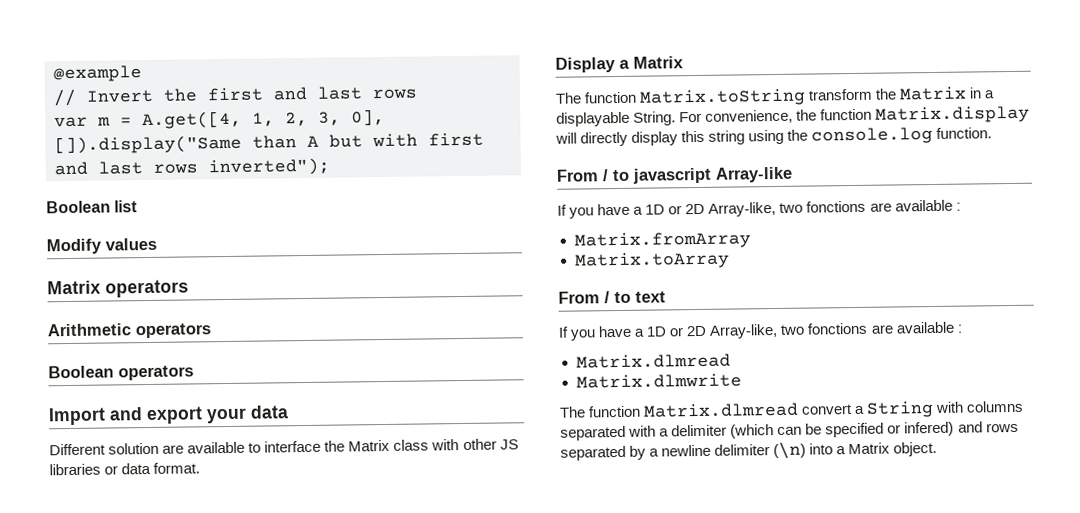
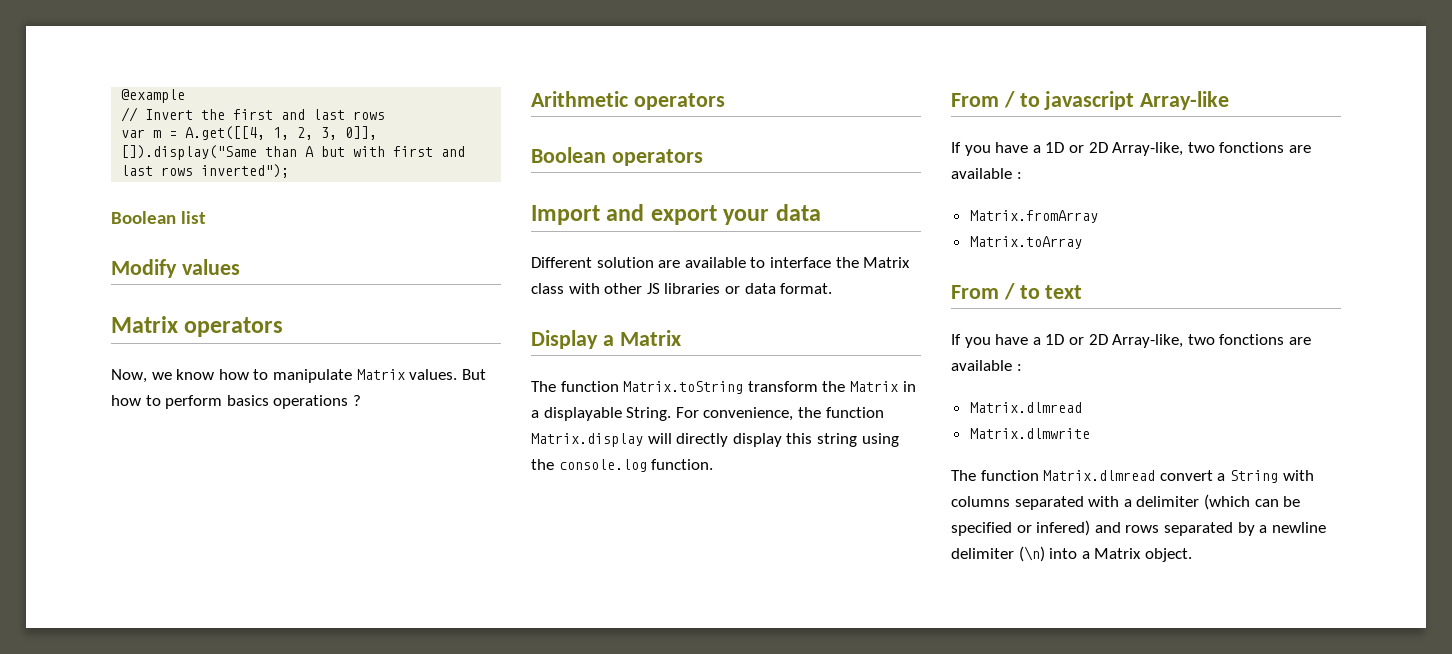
- var m = A.get([4, 1, 2, 3, 0], []).display("Same than A but with first and last rows inverted");
+ var m = A.get([[4, 1, 2, 3, 0]], []).display("Same than A but with first and last rows inverted");
+ Now, we know how to manipulate Matrix values. But how to perform basics operations ?

